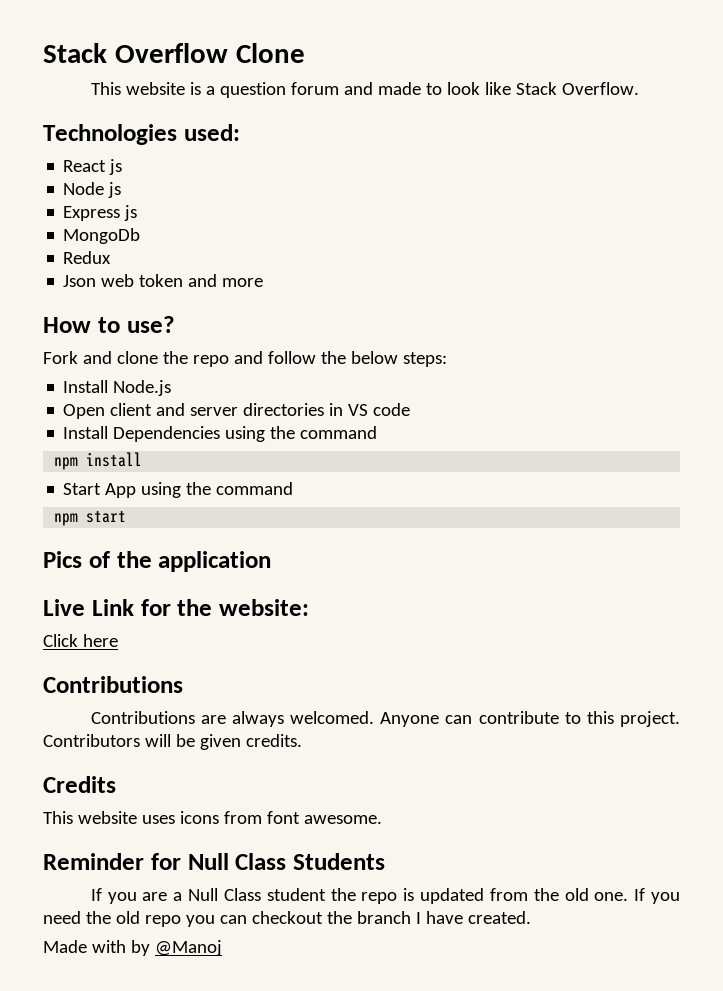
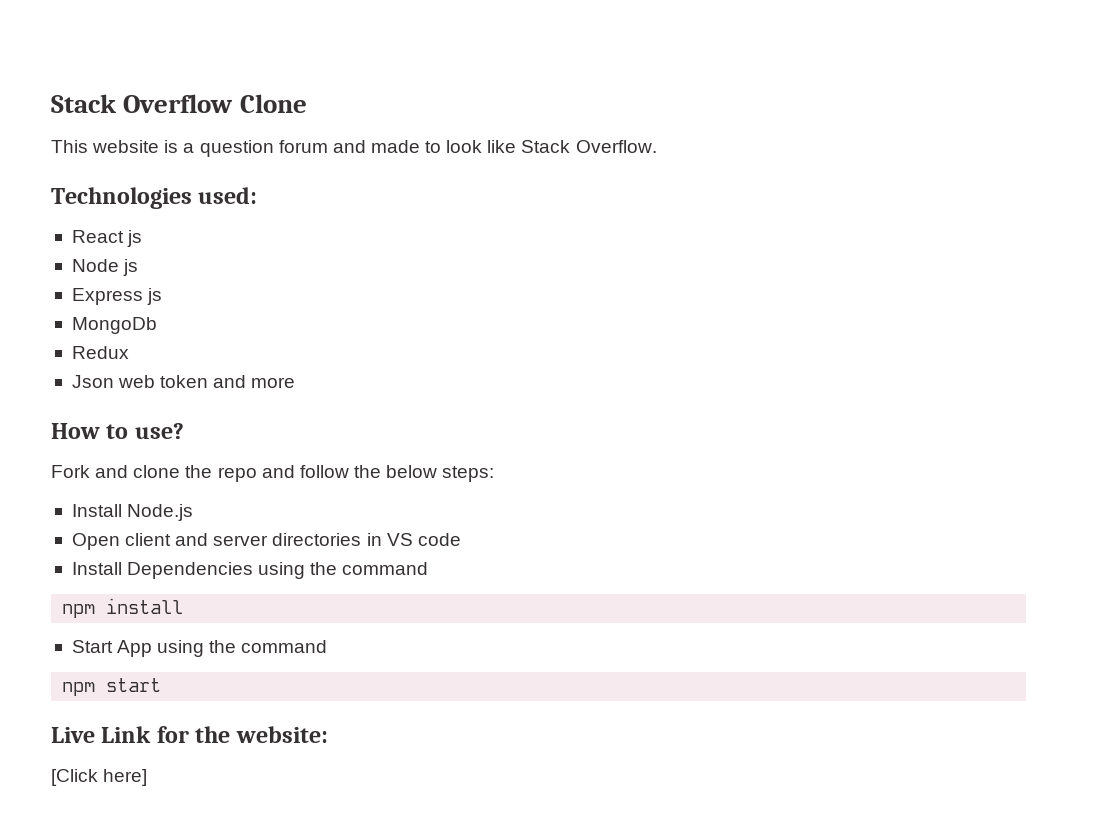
- Pics of the application
- Click here
- Contributions
- Contributions are always welcomed. Anyone can contribute to this project. Contributors will be given credits.
- Credits
- This website uses icons from font awesome.
- Reminder for Null Class Students
- If you are a Null Class student the repo is updated from the old one. If you need the old repo you can checkout the branch I have created.
- Made with by @Manoj
+ [Click here]

